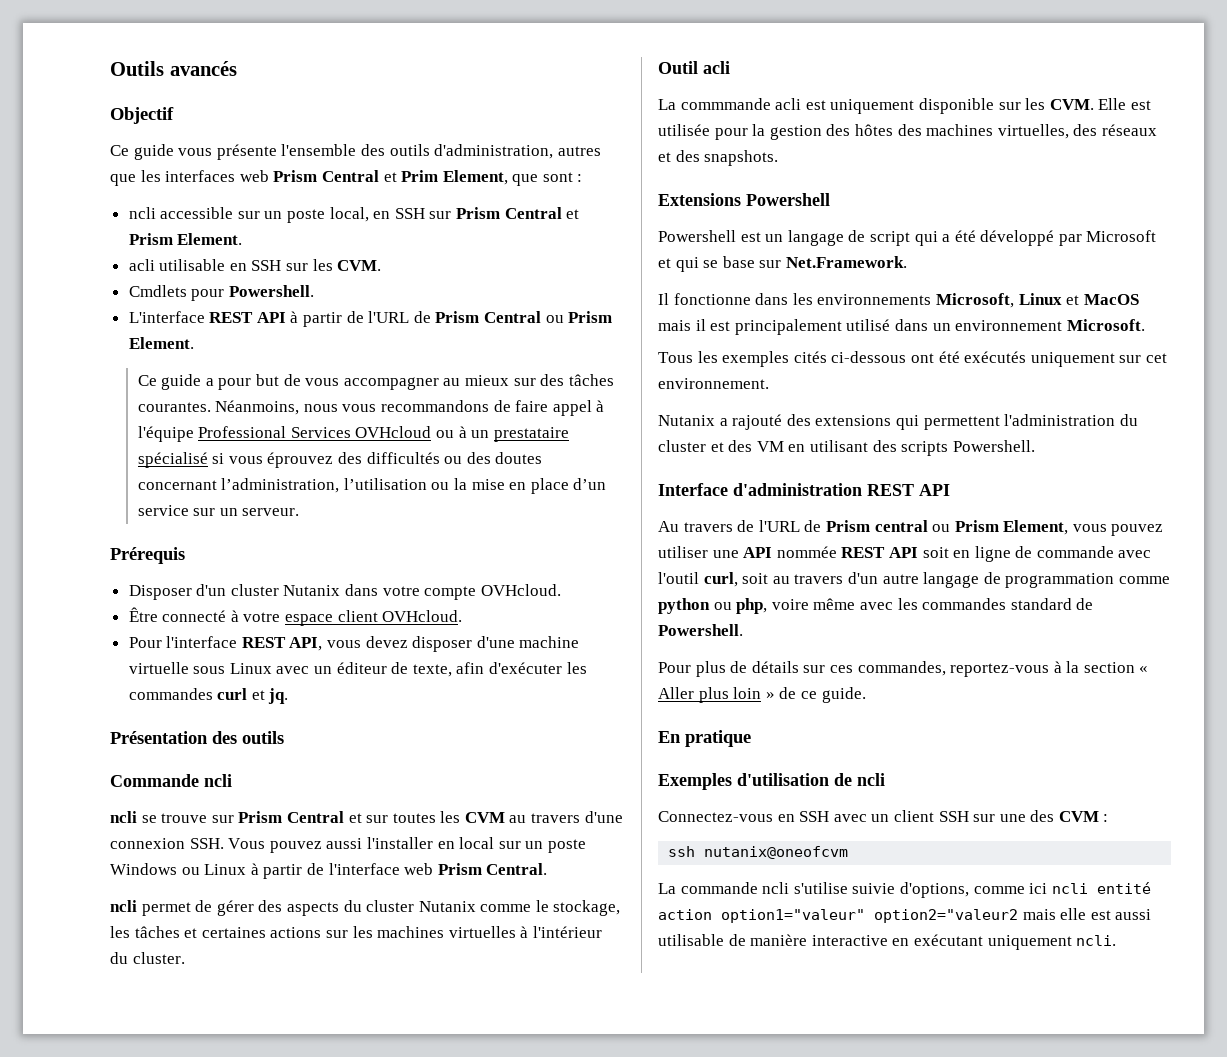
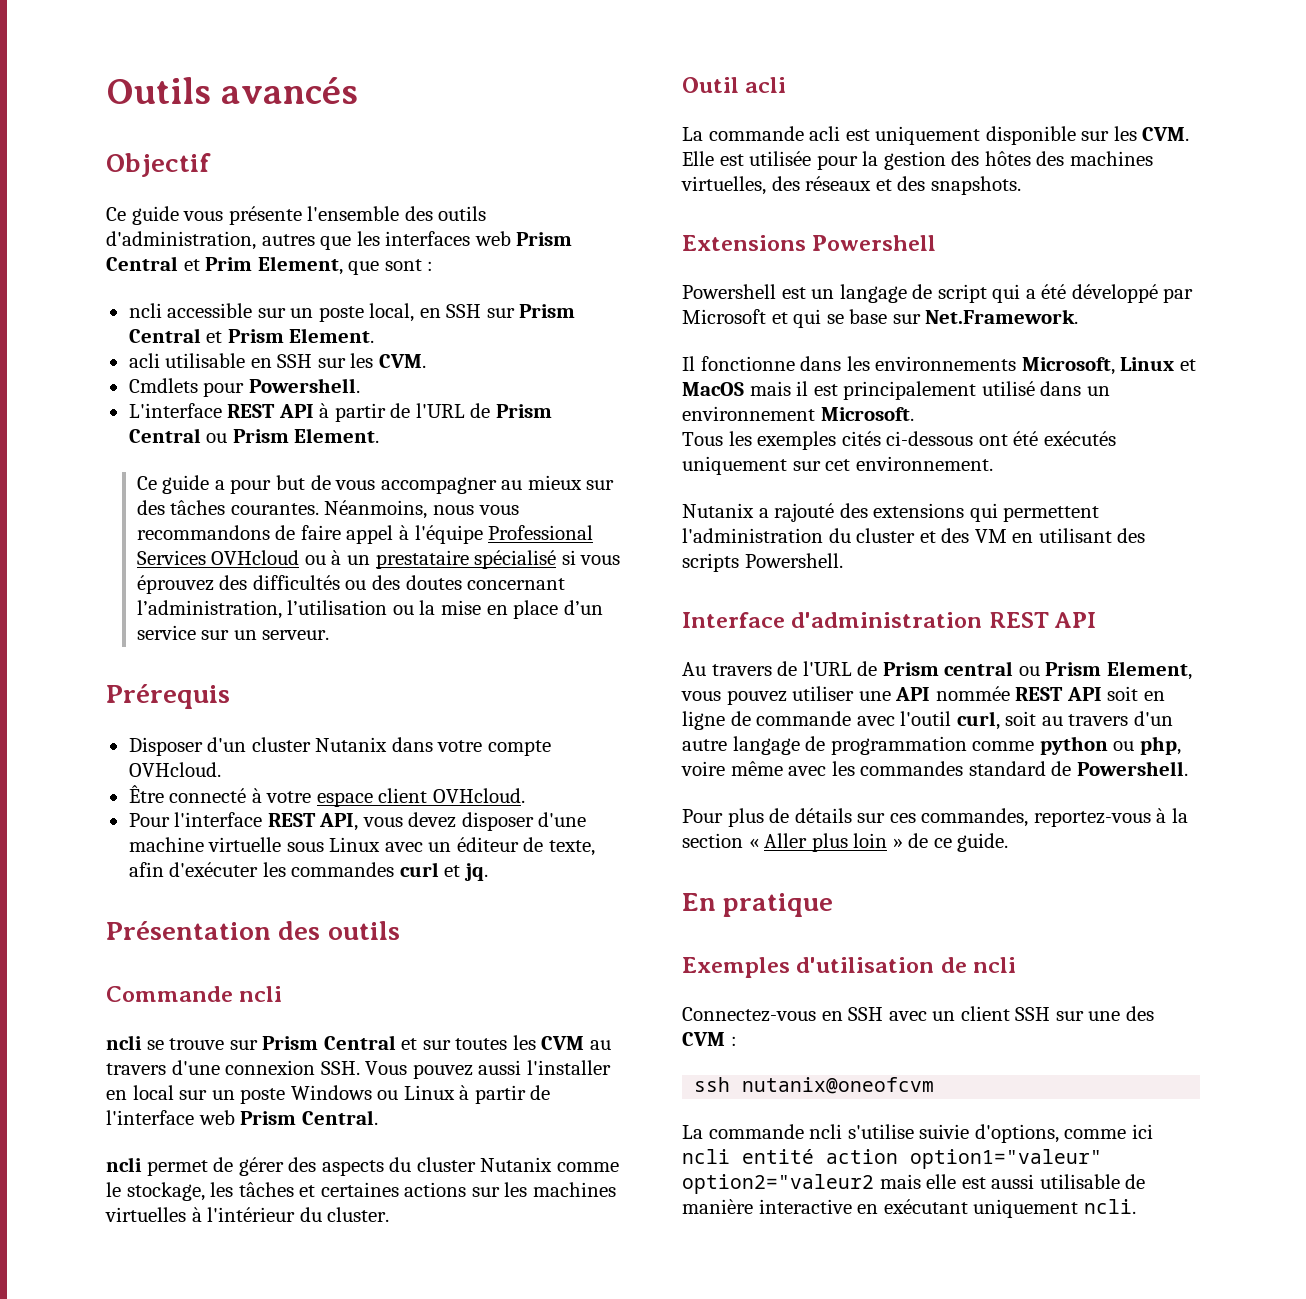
- La commmande acli est uniquement disponible sur les CVM. Elle est utilisée pour la gestion des hôtes des machines virtuelles, des réseaux et des snapshots.
+ La commande acli est uniquement disponible sur les CVM. Elle est utilisée pour la gestion des hôtes des machines virtuelles, des réseaux et des snapshots.

